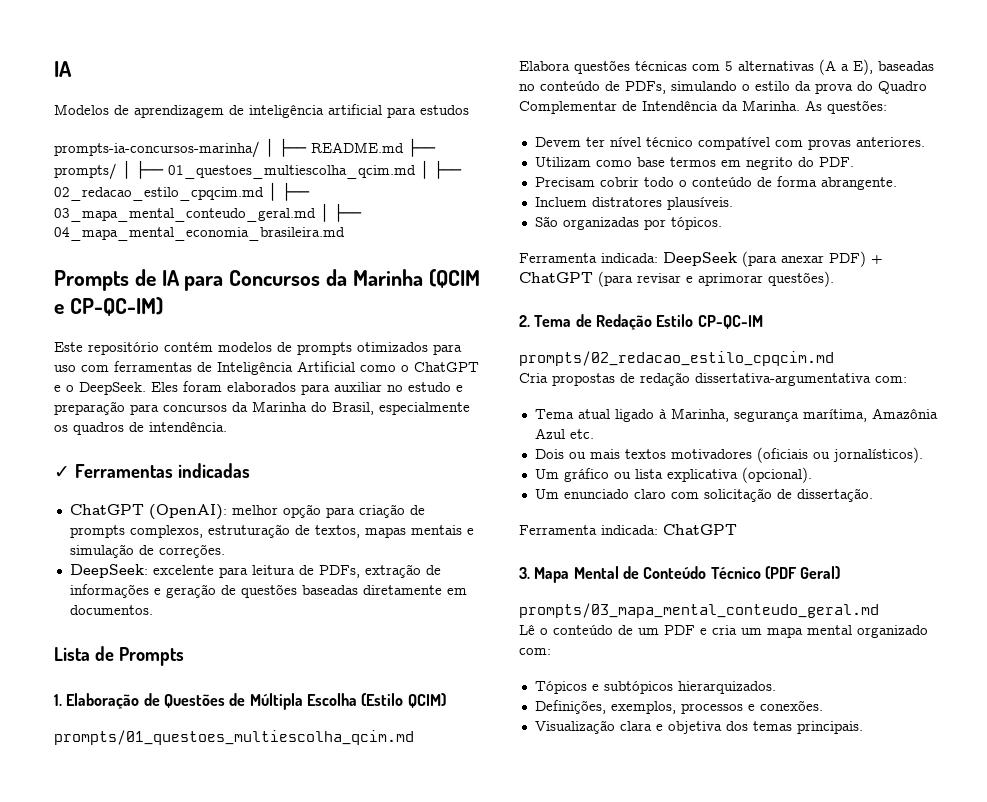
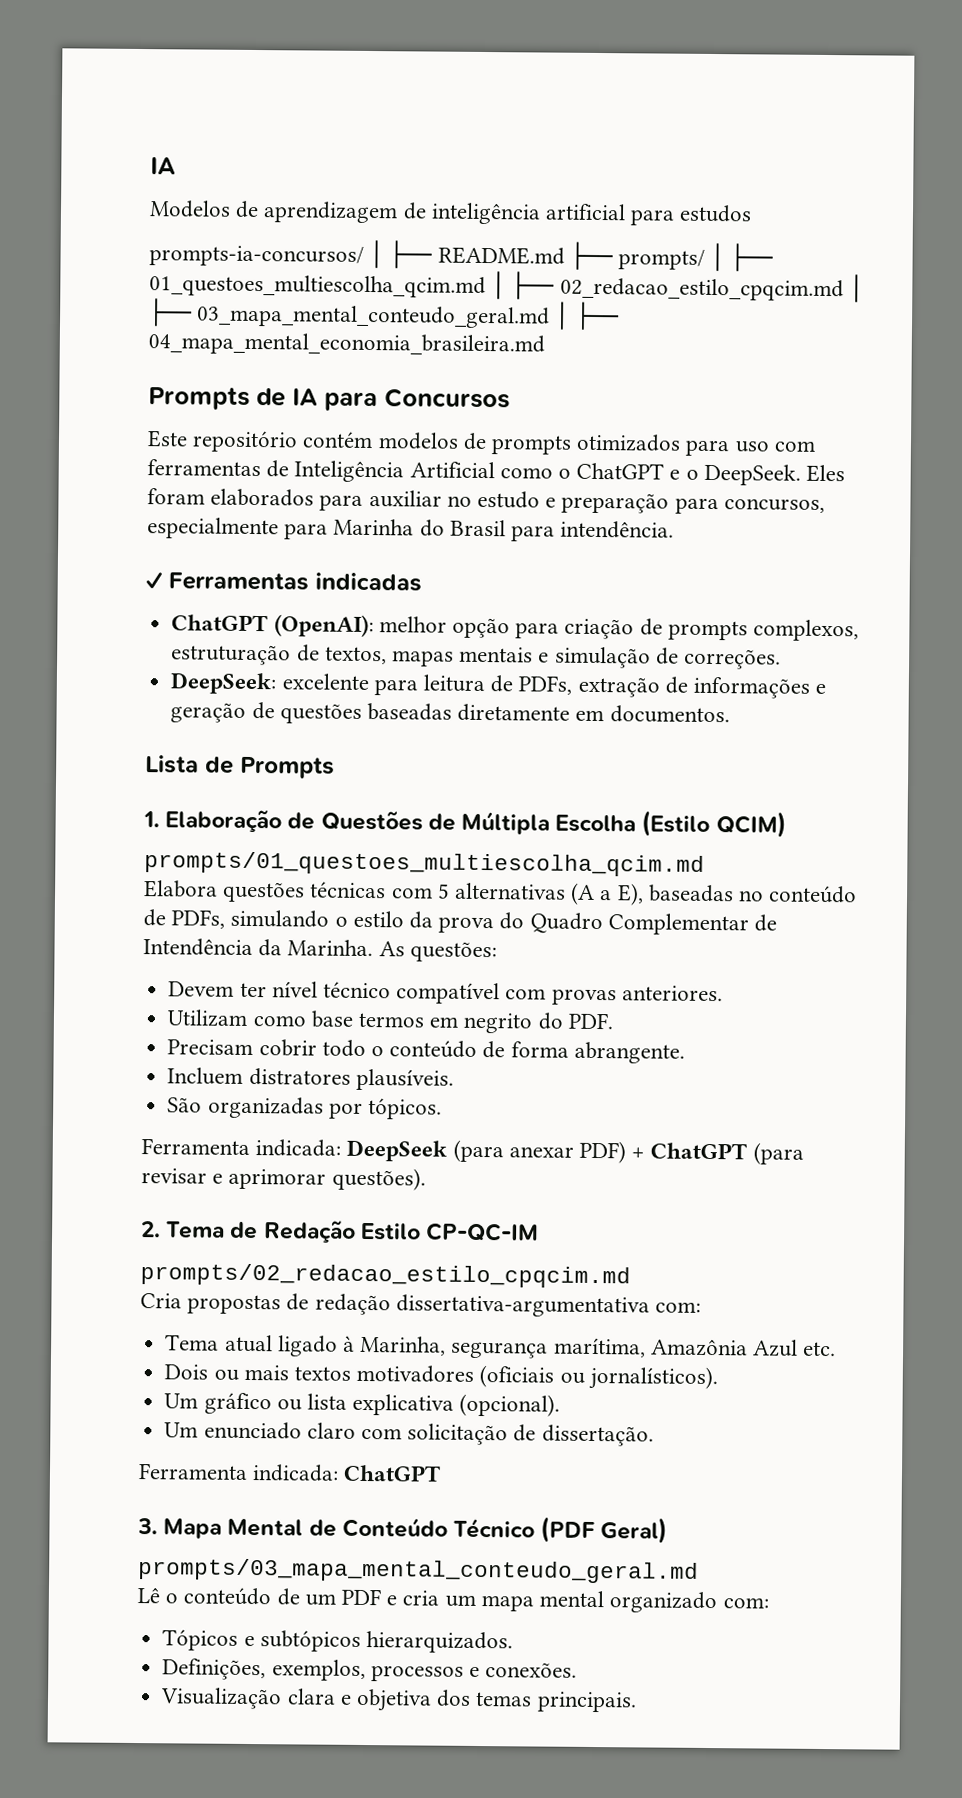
- prompts-ia-concursos-marinha/ │ ├── README.md ├── prompts/ │ ├── 01_questoes_multiescolha_qcim.md │ ├── 02_redacao_estilo_cpqcim.md │ ├── 03_mapa_mental_conteudo_geral.md │ ├── 04_mapa_mental_economia_brasileira.md
+ prompts-ia-concursos/ │ ├── README.md ├── prompts/ │ ├── 01_questoes_multiescolha_qcim.md │ ├── 02_redacao_estilo_cpqcim.md │ ├── 03_mapa_mental_conteudo_geral.md │ ├── 04_mapa_mental_economia_brasileira.md
- Prompts de IA para Concursos da Marinha (QCIM e CP-QC-IM)
+ Prompts de IA para Concursos
- Eles foram elaborados para auxiliar no estudo e preparação para concursos da Marinha do Brasil, especialmente os quadros de intendência.
+ Eles foram elaborados para auxiliar no estudo e preparação para concursos, especialmente para Marinha do Brasil para intendência.

